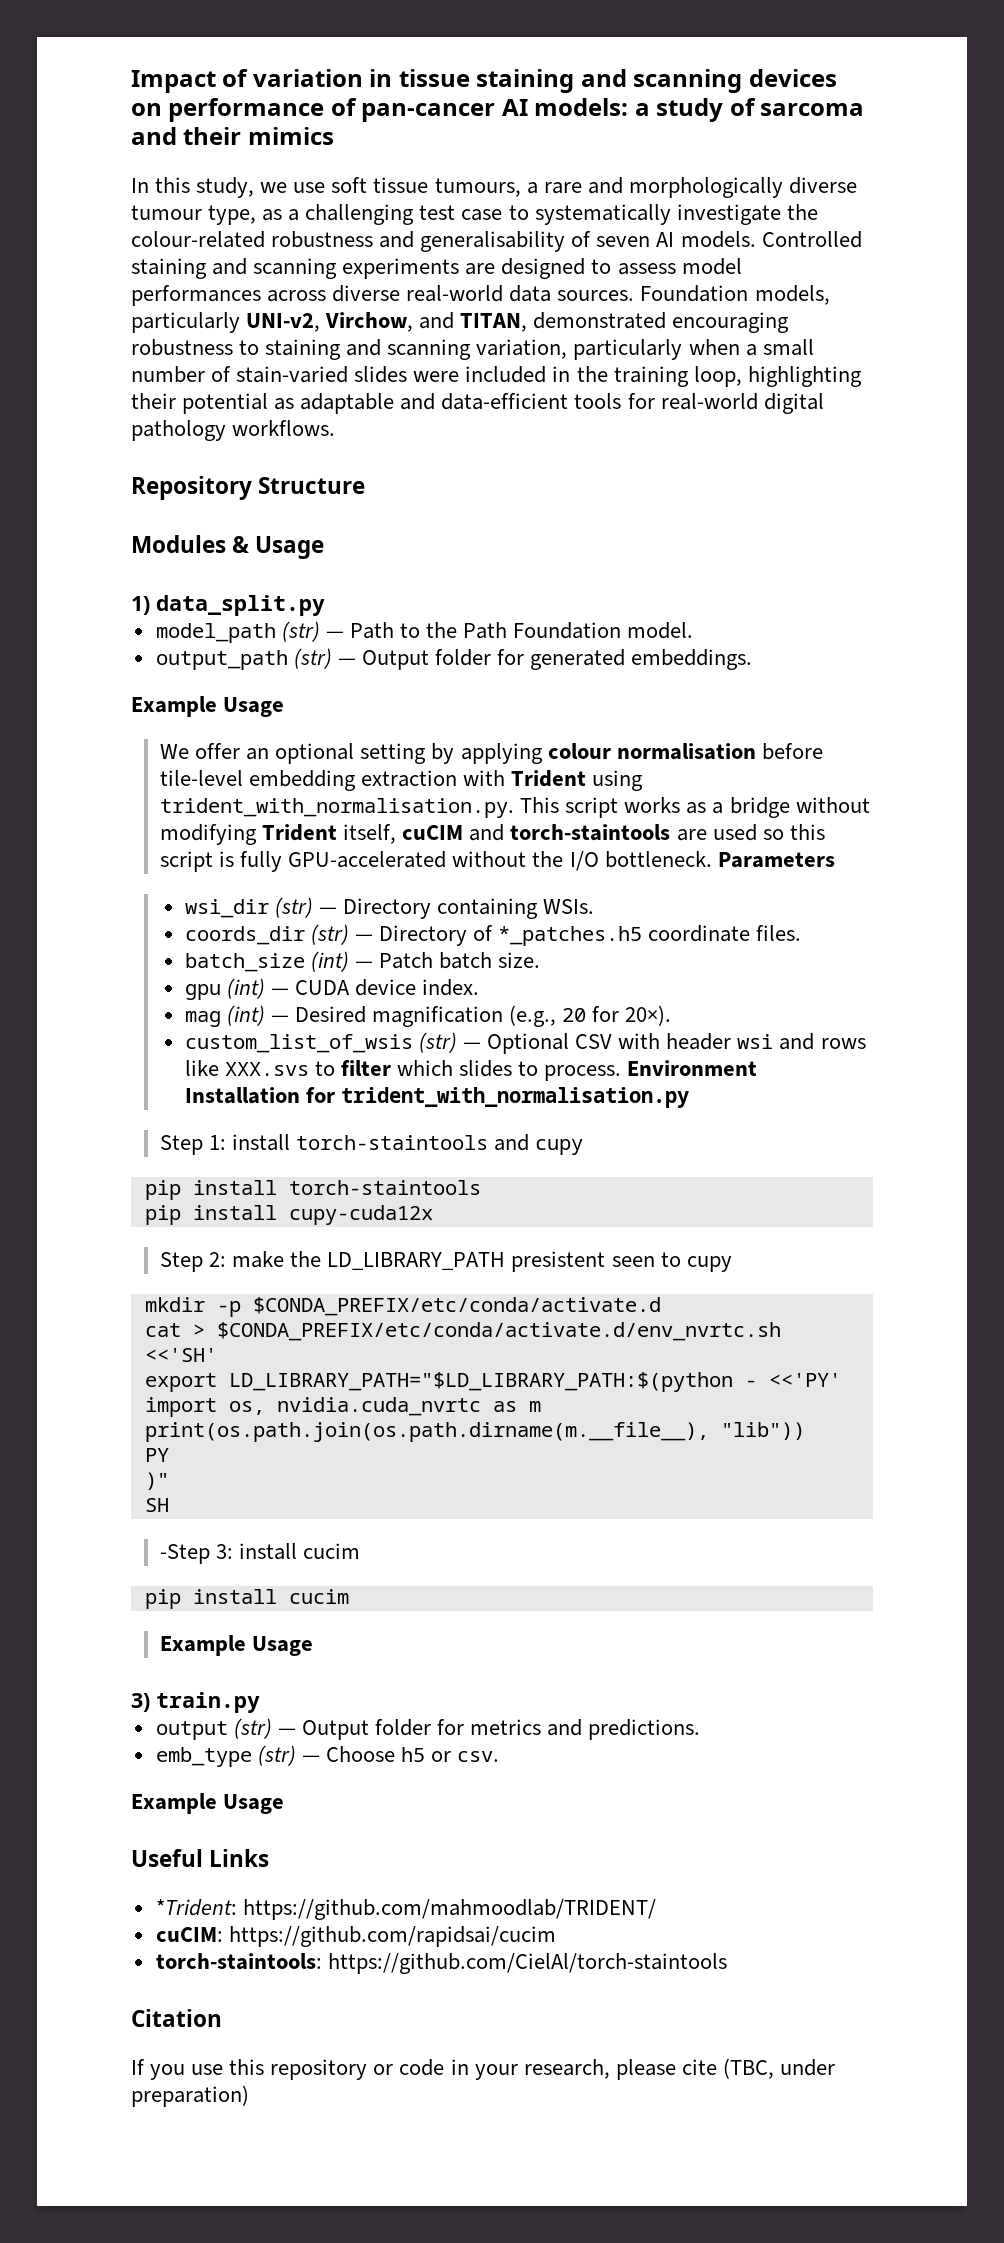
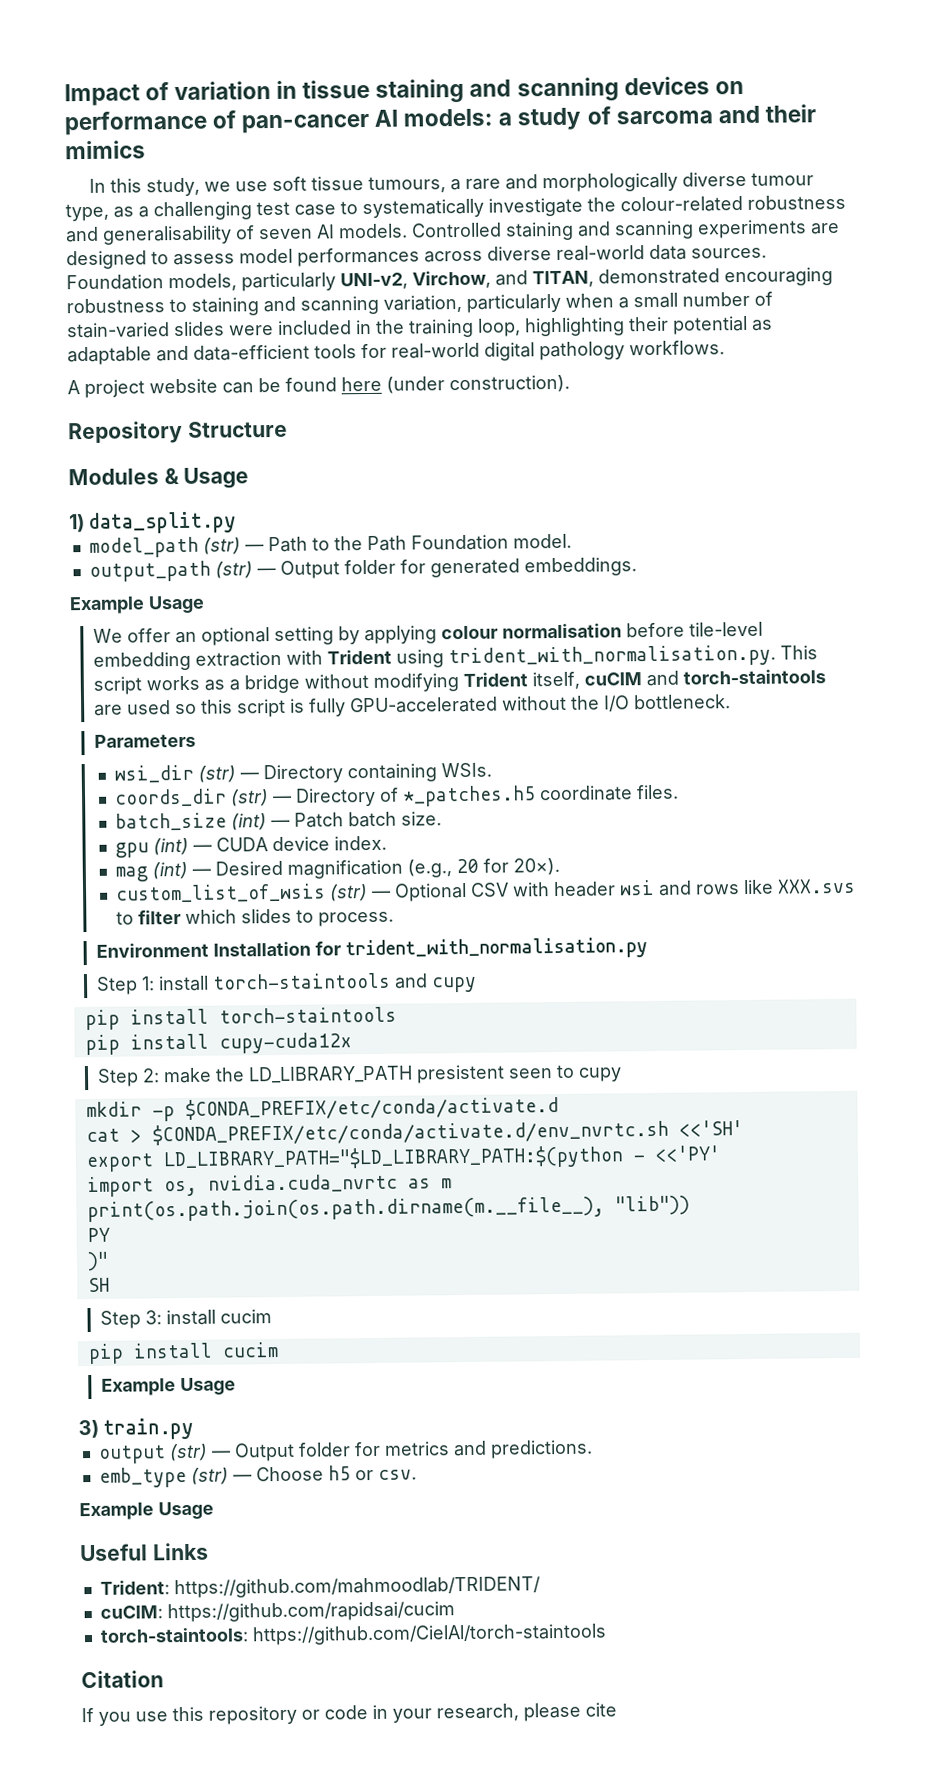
+ A project website can be found here (under construction).
- We offer an optional setting by applying colour normalisation before tile-level embedding extraction with Trident using trident_with_normalisation.py. This script works as a bridge without modifying Trident itself, cuCIM and torch-staintools are used so this script is fully GPU-accelerated without the I/O bottleneck. Parameters
+ We offer an optional setting by applying colour normalisation before tile-level embedding extraction with Trident using trident_with_normalisation.py. This script works as a bridge without modifying Trident itself, cuCIM and torch-staintools are used so this script is fully GPU-accelerated without the I/O bottleneck.
+ Parameters
- custom_list_of_wsis (str) — Optional CSV with header wsi and rows like XXX.svs to filter which slides to process. Environment Installation for trident_with_normalisation.py
+ custom_list_of_wsis (str) — Optional CSV with header wsi and rows like XXX.svs to filter which slides to process.
+ Environment Installation for trident_with_normalisation.py
- -Step 3: install cucim
+ Step 3: install cucim
- *Trident: https://github.com/mahmoodlab/TRIDENT/
+ Trident: https://github.com/mahmoodlab/TRIDENT/
- If you use this repository or code in your research, please cite (TBC, under preparation)
+ If you use this repository or code in your research, please cite

